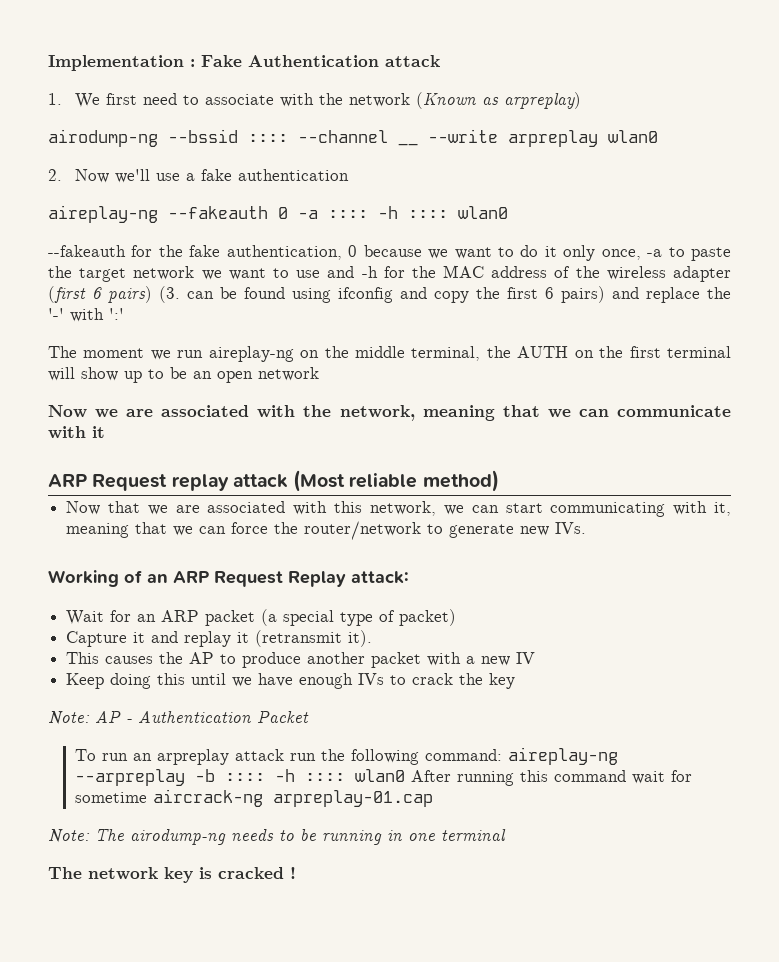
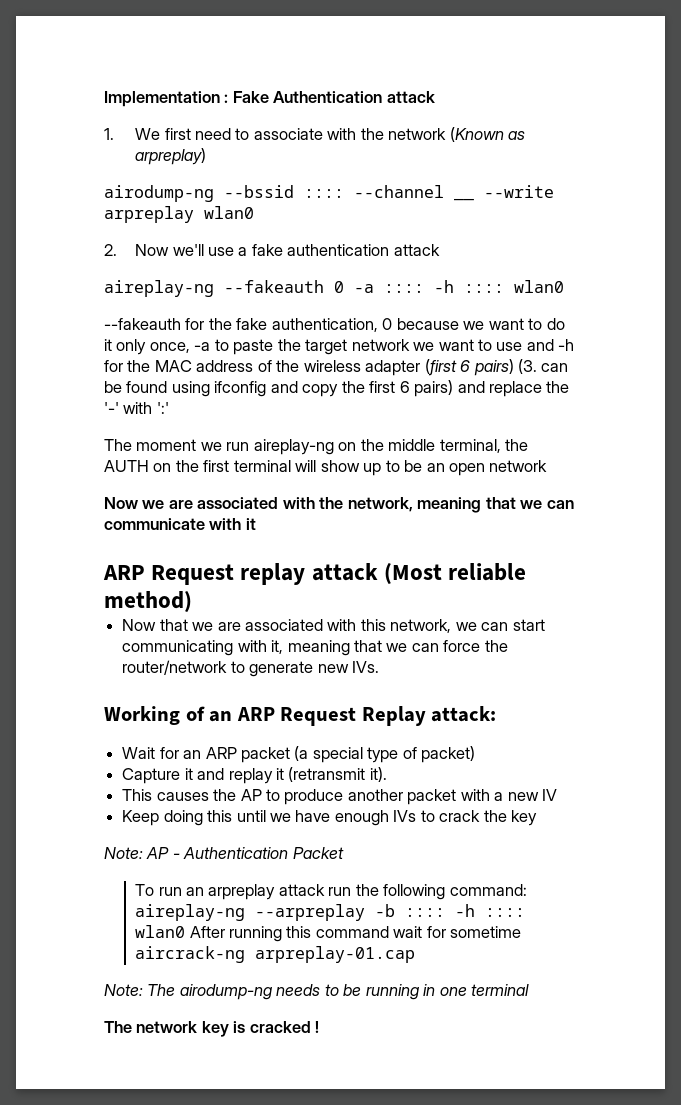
- 2. Now we'll use a fake authentication
+ 2. Now we'll use a fake authentication attack

